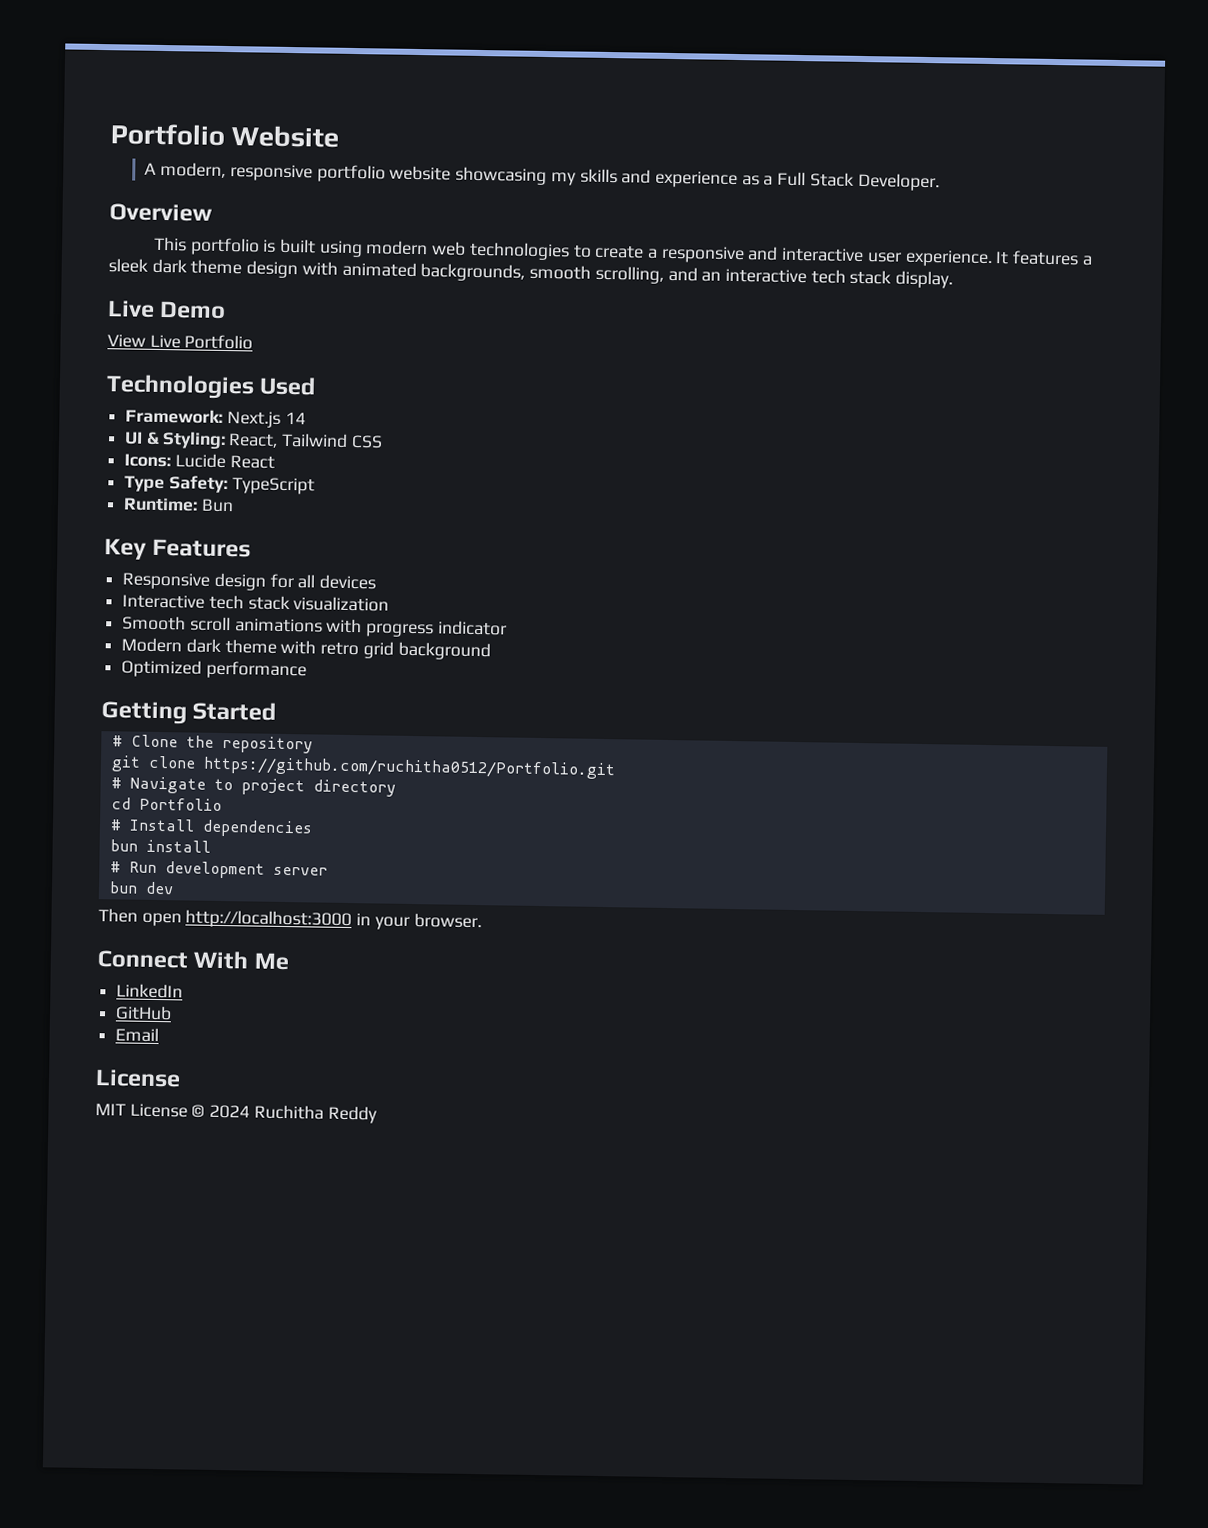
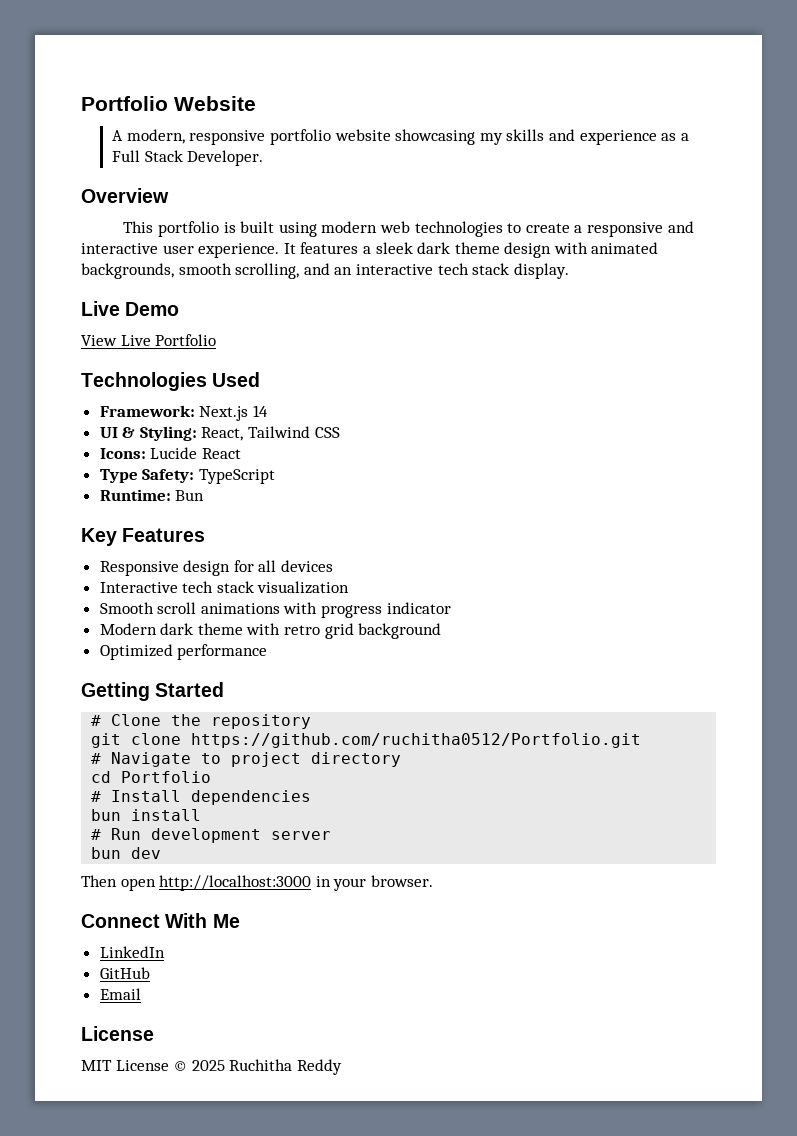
- MIT License © 2024 Ruchitha Reddy
+ MIT License © 2025 Ruchitha Reddy

